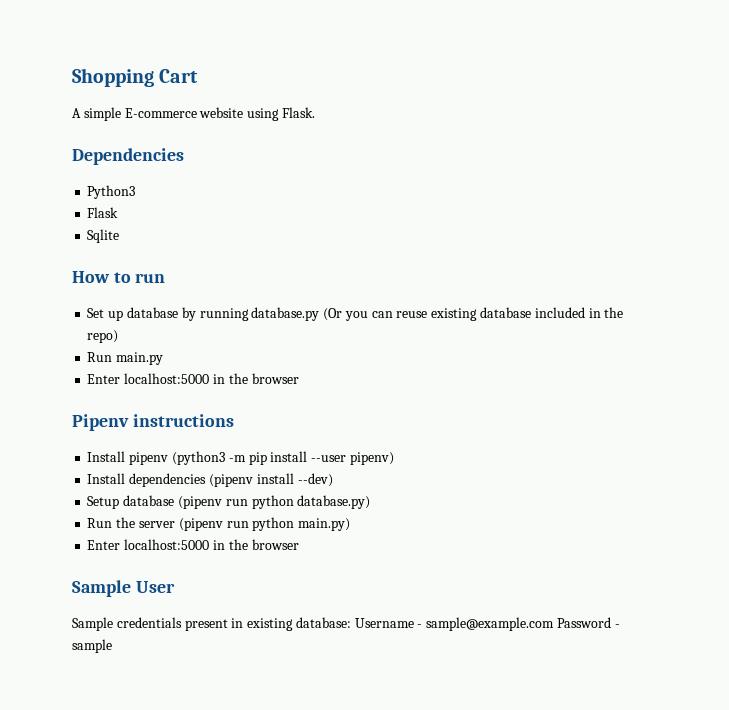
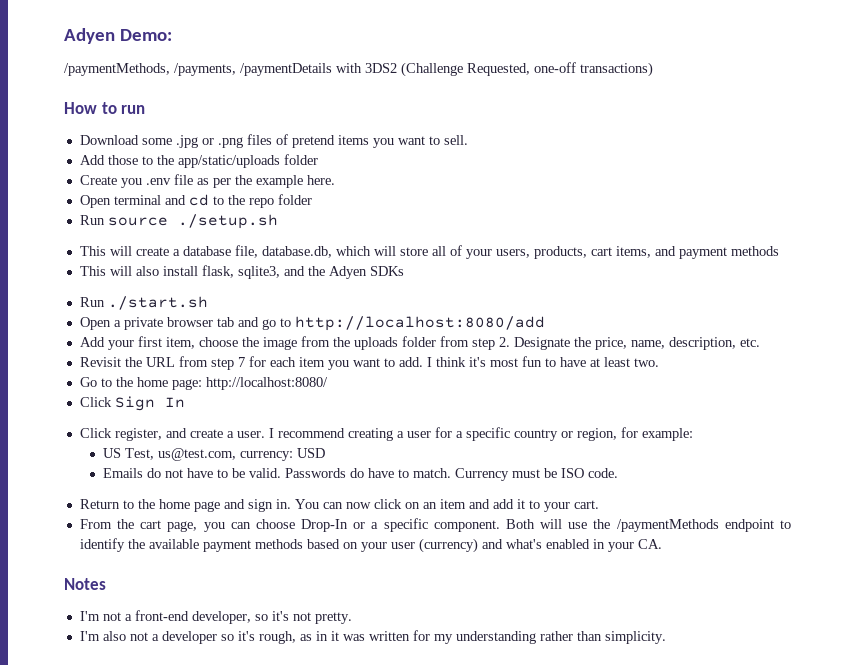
- Shopping Cart
- A simple E-commerce website using Flask.
- Dependencies
- Python3
- Flask
- Sqlite
+ Adyen Demo:
+ /paymentMethods, /payments, /paymentDetails with 3DS2 (Challenge Requested, one-off transactions)
  How to run
- Set up database by running database.py (Or you can reuse existing database included in the repo)
- Run main.py
- Enter localhost:5000 in the browser
- Pipenv instructions
- Install pipenv (python3 -m pip install --user pipenv)
- Install dependencies (pipenv install --dev)
- Setup database (pipenv run python database.py)
- Run the server (pipenv run python main.py)
- Enter localhost:5000 in the browser
- Sample User
- Sample credentials present in existing database: Username - sample@example.com Password - sample
+ Download some .jpg or .png files of pretend items you want to sell.
+ Add those to the app/static/uploads folder
+ Create you .env file as per the example here.
+ Open terminal and cd to the repo folder
+ Run source ./setup.sh
+ This will create a database file, database.db, which will store all of your users, products, cart items, and payment methods
+ This will also install flask, sqlite3, and the Adyen SDKs
+ Run ./start.sh
+ Open a private browser tab and go to http://localhost:8080/add
+ Add your first item, choose the image from the uploads folder from step 2. Designate the price, name, description, etc.
+ Revisit the URL from step 7 for each item you want to add. I think it's most fun to have at least two.
+ Go to the home page: http://localhost:8080/
+ Click Sign In
+ Click register, and create a user. I recommend creating a user for a specific country or region, for example:
+ US Test, us@test.com, currency: USD
+ Emails do not have to be valid. Passwords do have to match. Currency must be ISO code.
+ Return to the home page and sign in. You can now click on an item and add it to your cart.
+ From the cart page, you can choose Drop-In or a specific component. Both will use the /paymentMethods endpoint to identify the available payment methods based on your user (currency) and what's enabled in your CA.
+ Notes
+ I'm not a front-end developer, so it's not pretty.
+ I'm also not a developer so it's rough, as in it was written for my understanding rather than simplicity.

